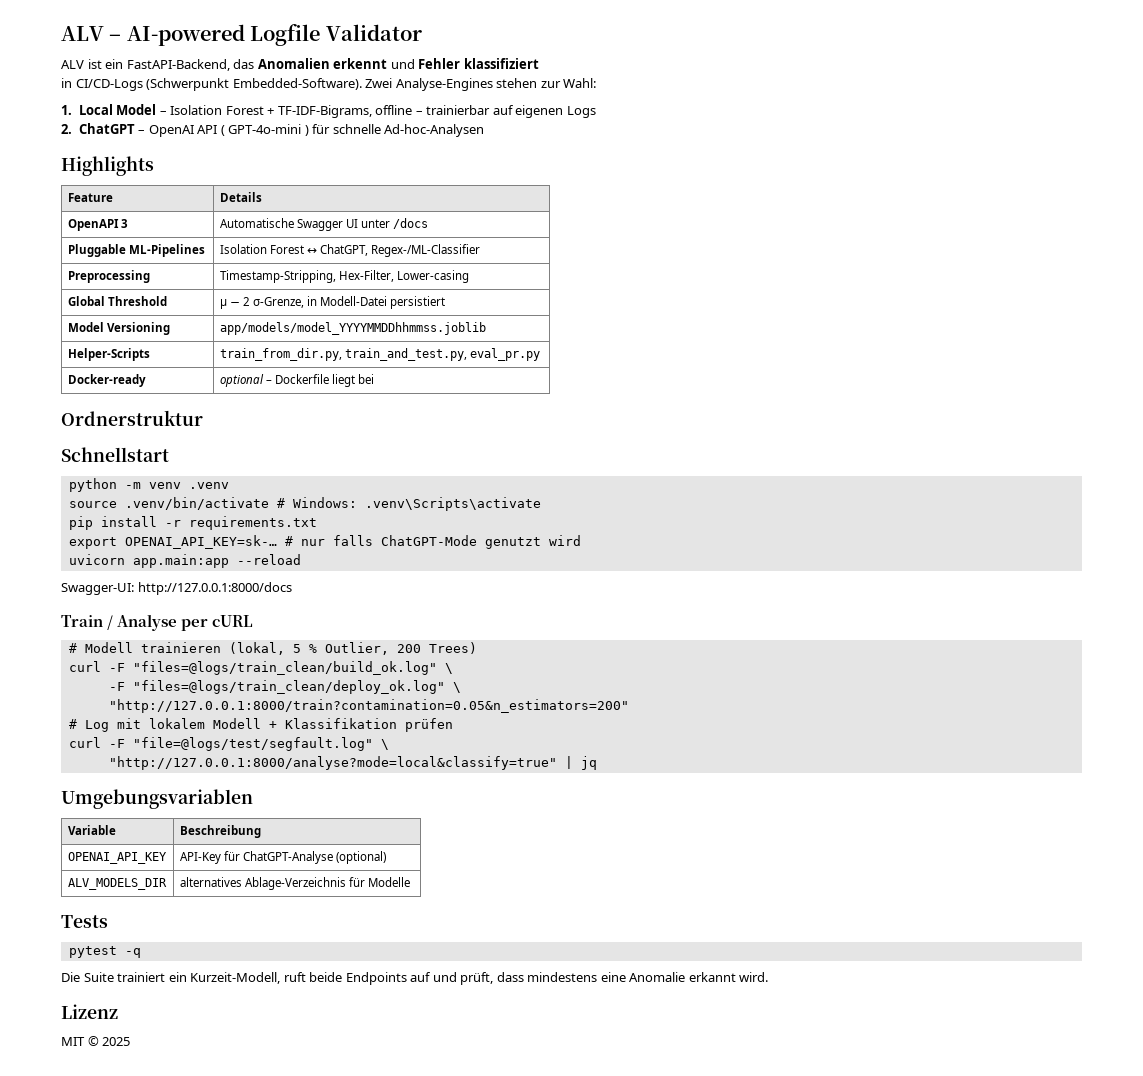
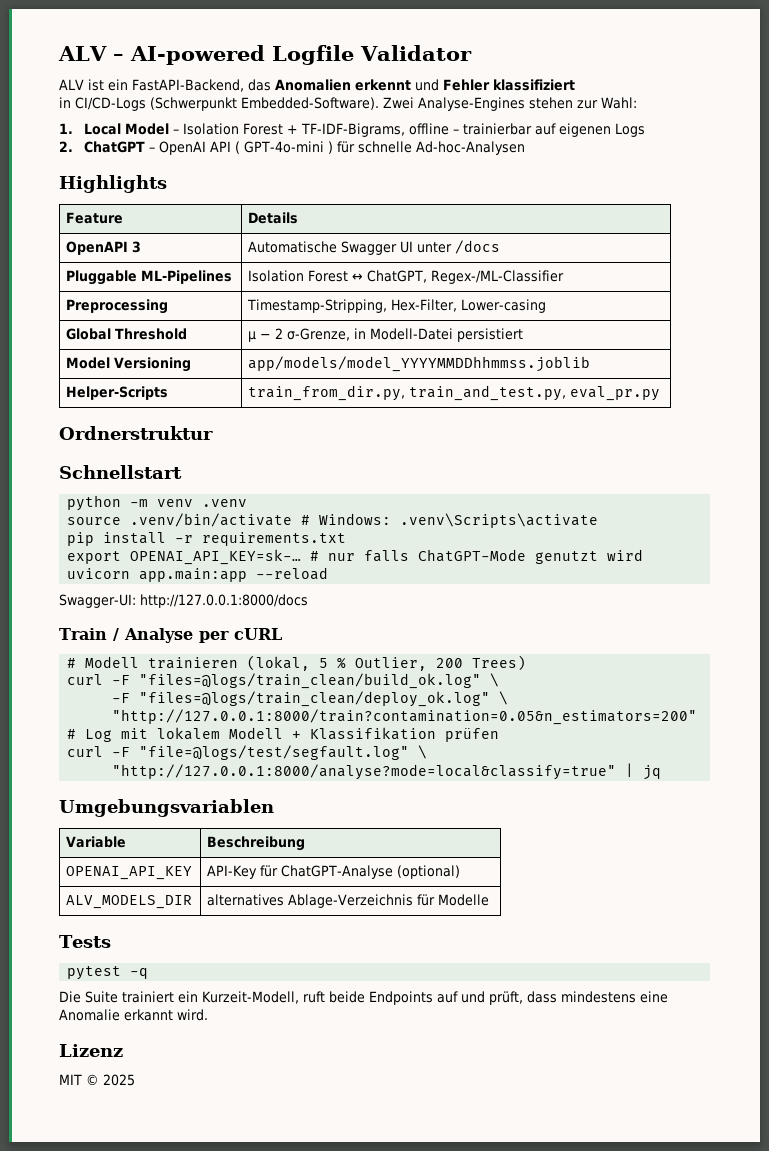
- Docker-ready | optional – Dockerfile liegt bei

